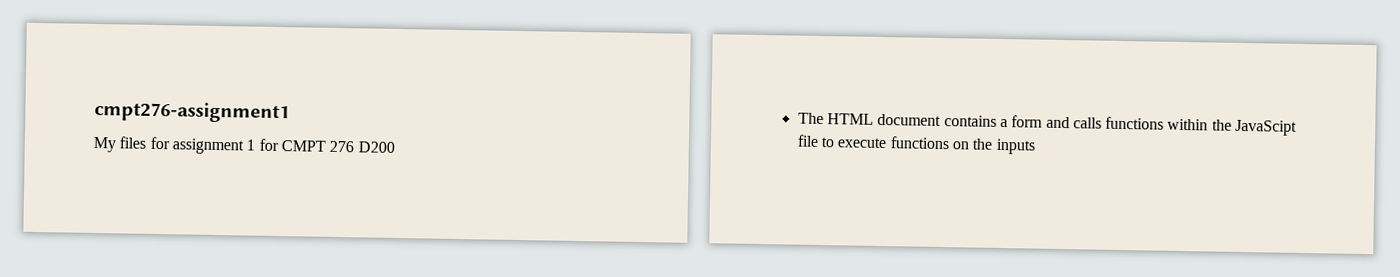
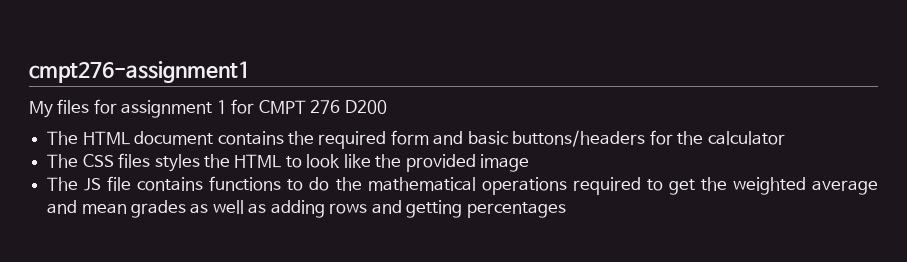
- The HTML document contains a form and calls functions within the JavaScipt file to execute functions on the inputs
+ The HTML document contains the required form and basic buttons/headers for the calculator
+ The CSS files styles the HTML to look like the provided image
+ The JS file contains functions to do the mathematical operations required to get the weighted average and mean grades as well as adding rows and getting percentages

